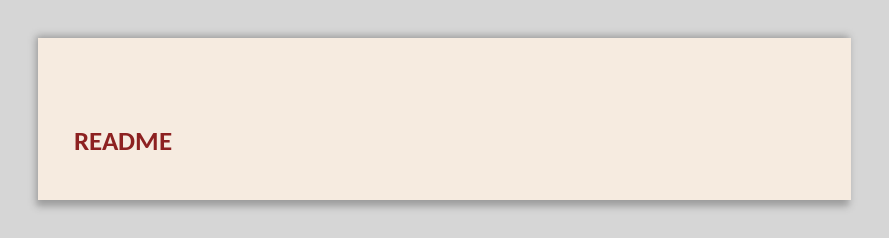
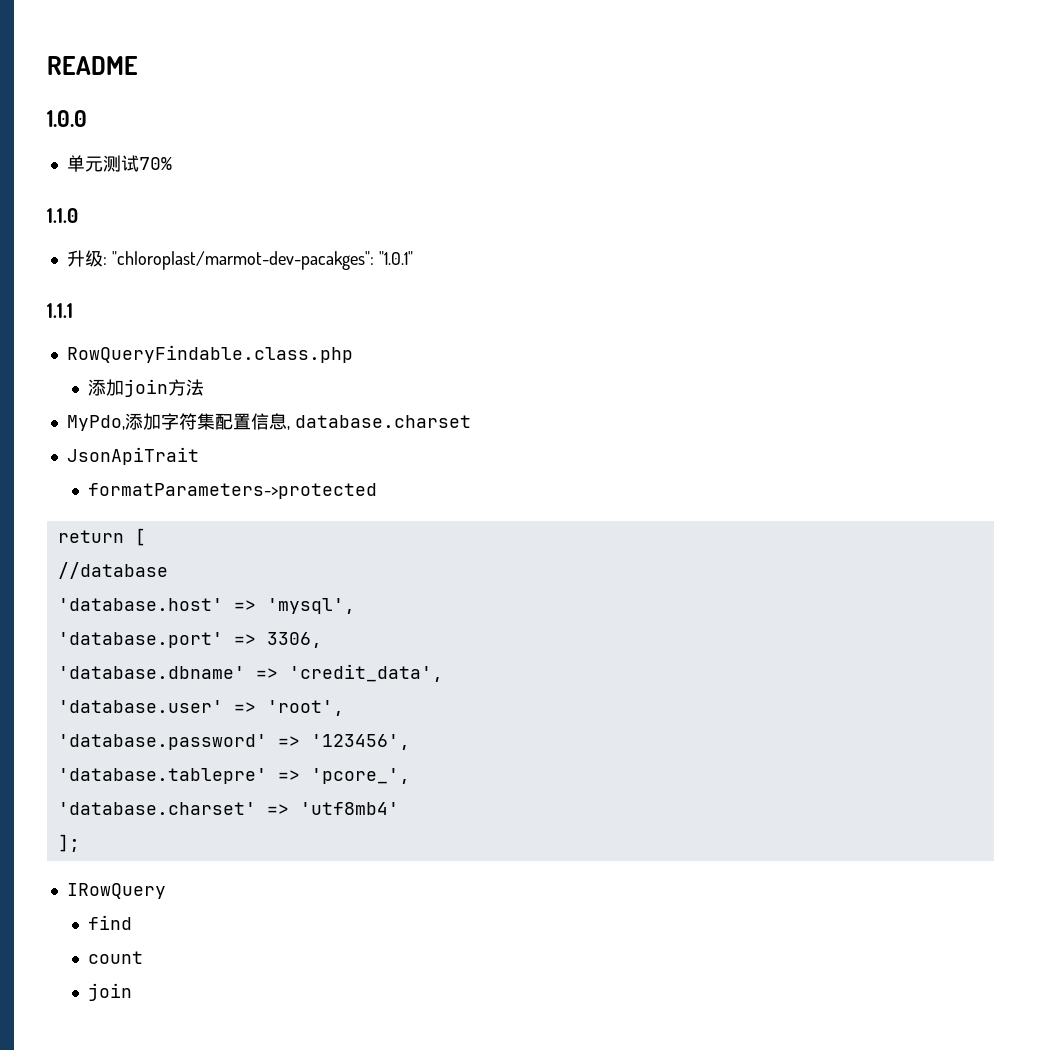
+ 1.0.0
+ 单元测试70%
+ 1.1.0
+ 升级: "chloroplast/marmot-dev-pacakges": "1.0.1"
+ 1.1.1
+ RowQueryFindable.class.php
+ 添加join方法
+ MyPdo,添加字符集配置信息, database.charset
+ JsonApiTrait
+ formatParameters->protected
+ return [
+ //database
+ 'database.host' => 'mysql',
+ 'database.port' => 3306,
+ 'database.dbname' => 'credit_data',
+ 'database.user' => 'root',
+ 'database.password' => '123456',
+ 'database.tablepre' => 'pcore_',
+ 'database.charset' => 'utf8mb4'
+ ];
+ IRowQuery
+ find
+ count
+ join

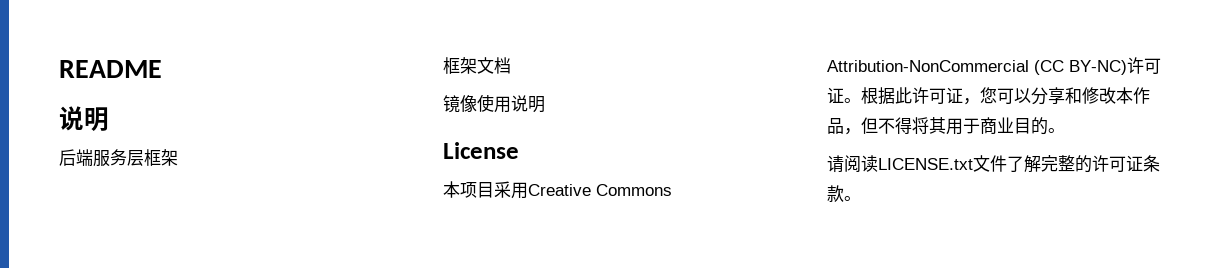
  README
- 1.0.0
- 单元测试70%
- 1.1.0
- 升级: "chloroplast/marmot-dev-pacakges": "1.0.1"
- 1.1.1
- RowQueryFindable.class.php
- 添加join方法
- MyPdo,添加字符集配置信息, database.charset
- JsonApiTrait
- formatParameters->protected
- return [
- //database
- 'database.host' => 'mysql',
- 'database.port' => 3306,
- 'database.dbname' => 'credit_data',
- 'database.user' => 'root',
- 'database.password' => '123456',
- 'database.tablepre' => 'pcore_',
- 'database.charset' => 'utf8mb4'
- ];
- IRowQuery
- find
- count
- join
+ 说明
+ 后端服务层框架
+ 框架文档
+ 镜像使用说明
+ License
+ 本项目采用Creative Commons Attribution-NonCommercial (CC BY-NC)许可证。根据此许可证，您可以分享和修改本作品，但不得将其用于商业目的。
+ 请阅读LICENSE.txt文件了解完整的许可证条款。

